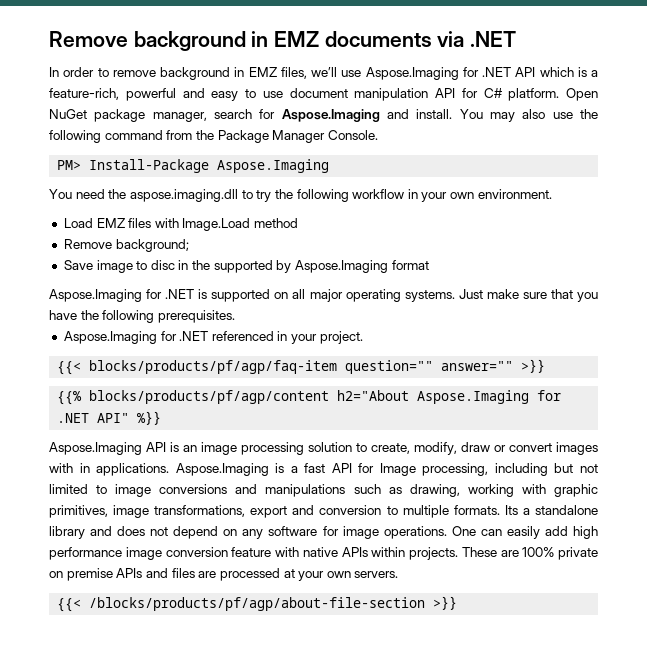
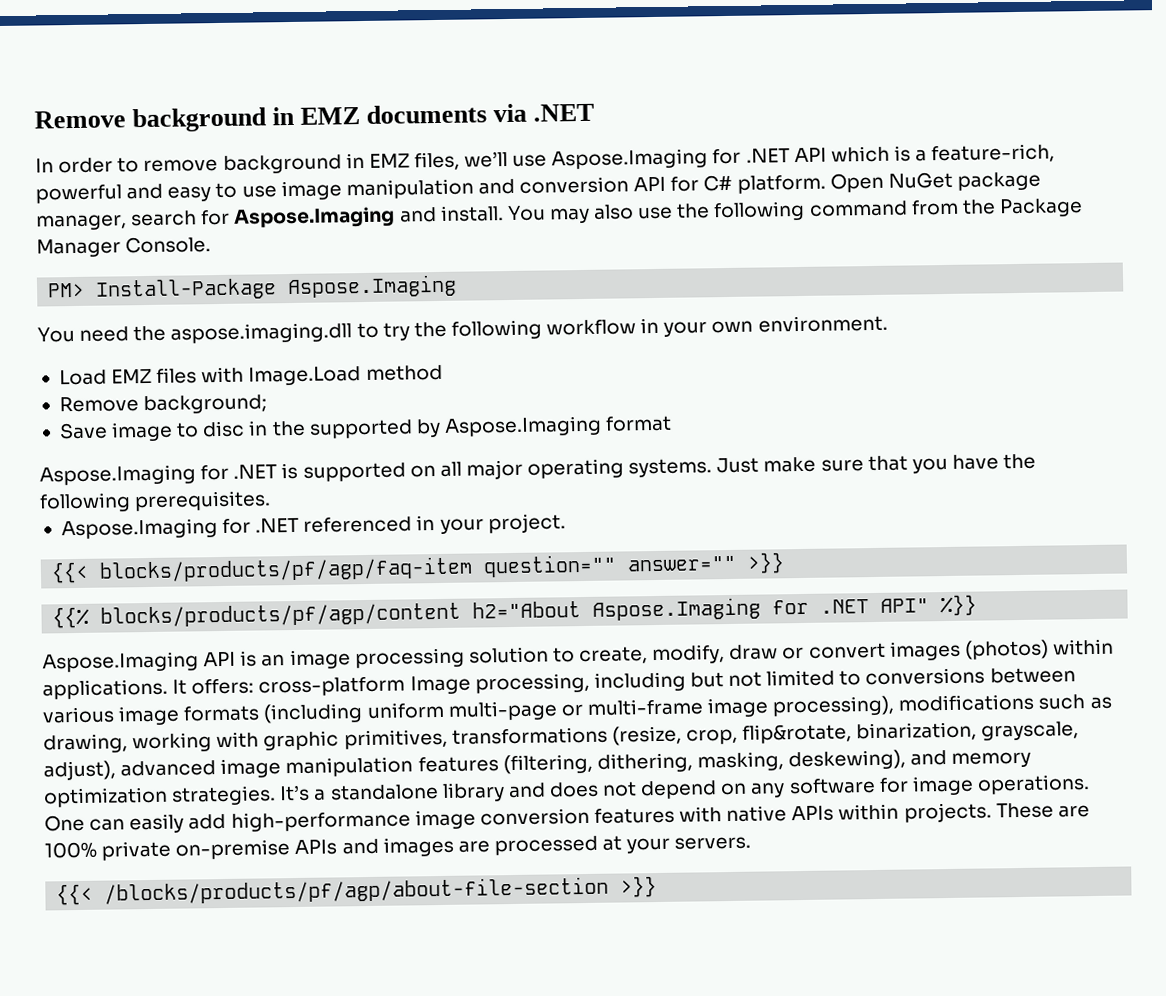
- In order to remove background in EMZ files, we’ll use Aspose.Imaging for .NET API which is a feature-rich, powerful and easy to use document manipulation API for C# platform.
+ In order to remove background in EMZ files, we’ll use Aspose.Imaging for .NET API which is a feature-rich, powerful and easy to use image manipulation and conversion API for C# platform.
- Aspose.Imaging API is an image processing solution to create, modify, draw or convert images with in applications. Aspose.Imaging is a fast API for Image processing, including but not limited to image conversions and manipulations such as drawing, working with graphic primitives, image transformations, export and conversion to multiple formats. Its a standalone library and does not depend on any software for image operations.
+ Aspose.Imaging API is an image processing solution to create, modify, draw or convert images (photos) within applications. It offers: cross-platform Image processing, including but not limited to conversions between various image formats (including uniform multi-page or multi-frame image processing), modifications such as drawing, working with graphic primitives, transformations (resize, crop, flip&rotate, binarization, grayscale, adjust), advanced image manipulation features (filtering, dithering, masking, deskewing), and memory optimization strategies. It’s a standalone library and does not depend on any software for image operations.
- One can easily add high performance image conversion feature with native APIs within projects.
+ One can easily add high-performance image conversion features with native APIs within projects.
- These are 100% private on premise APIs and files are processed at your own servers.
+ These are 100% private on-premise APIs and images are processed at your servers.

